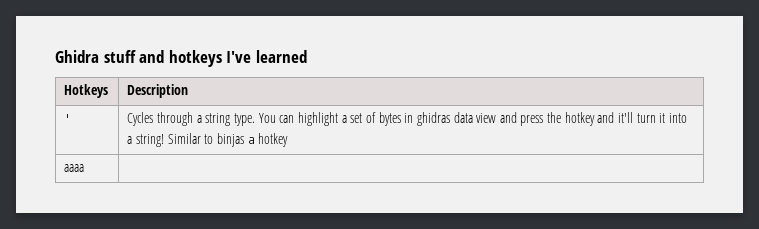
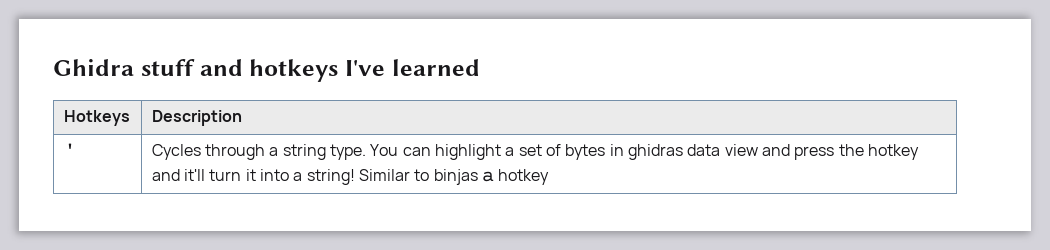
- aaaa |

